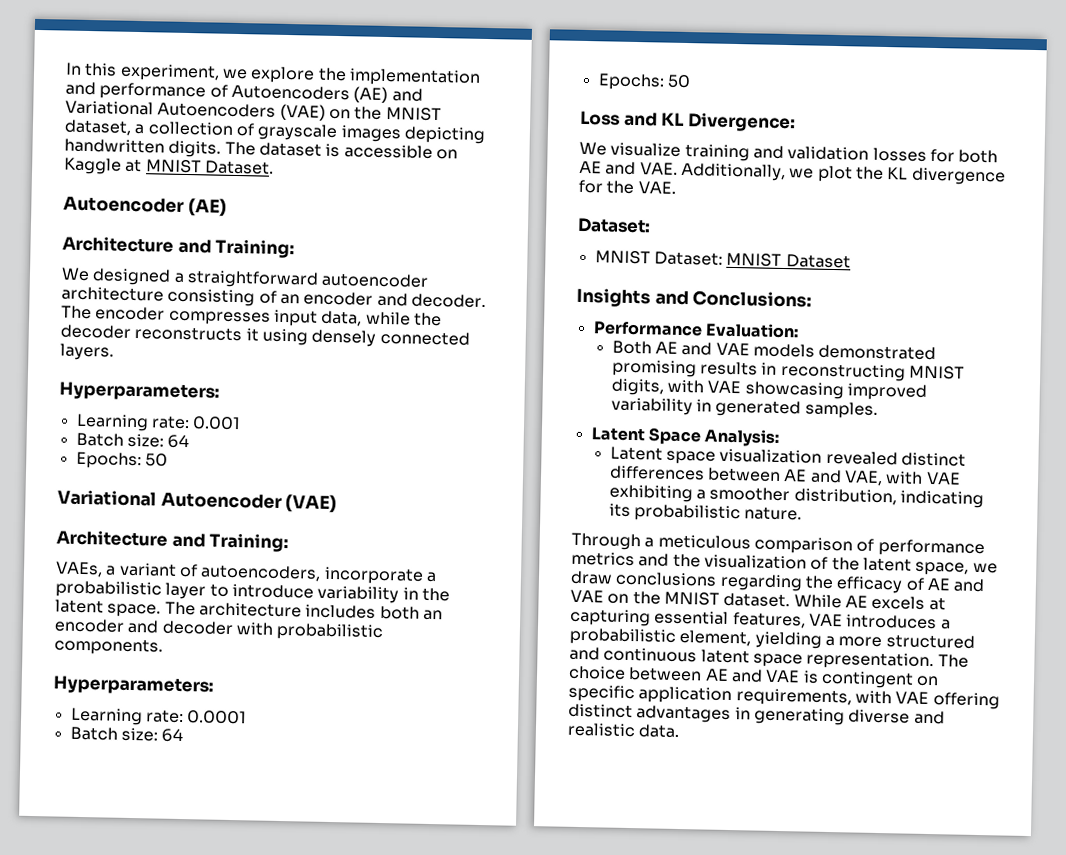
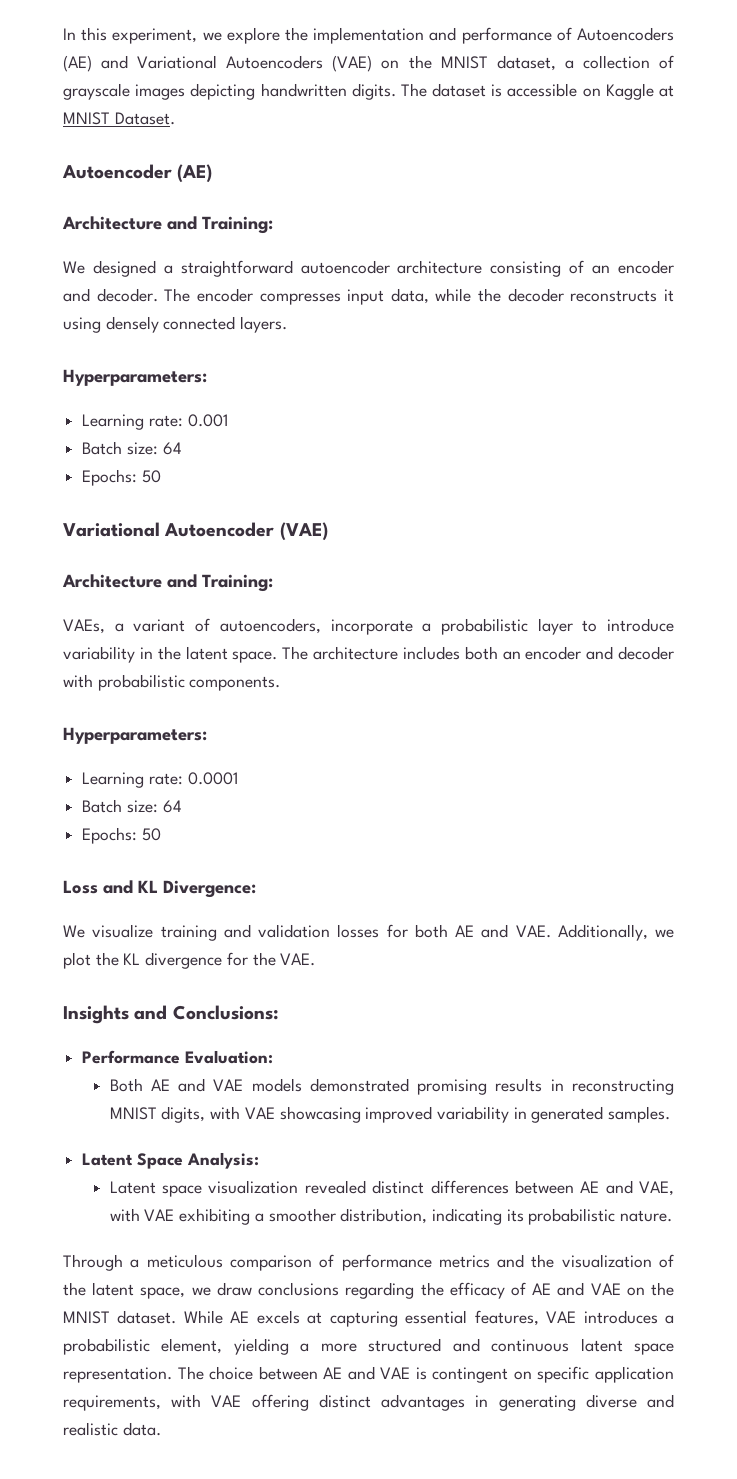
  We visualize training and validation losses for both AE and VAE. Additionally, we plot the KL divergence for the VAE.
- Dataset:
- MNIST Dataset: MNIST Dataset

